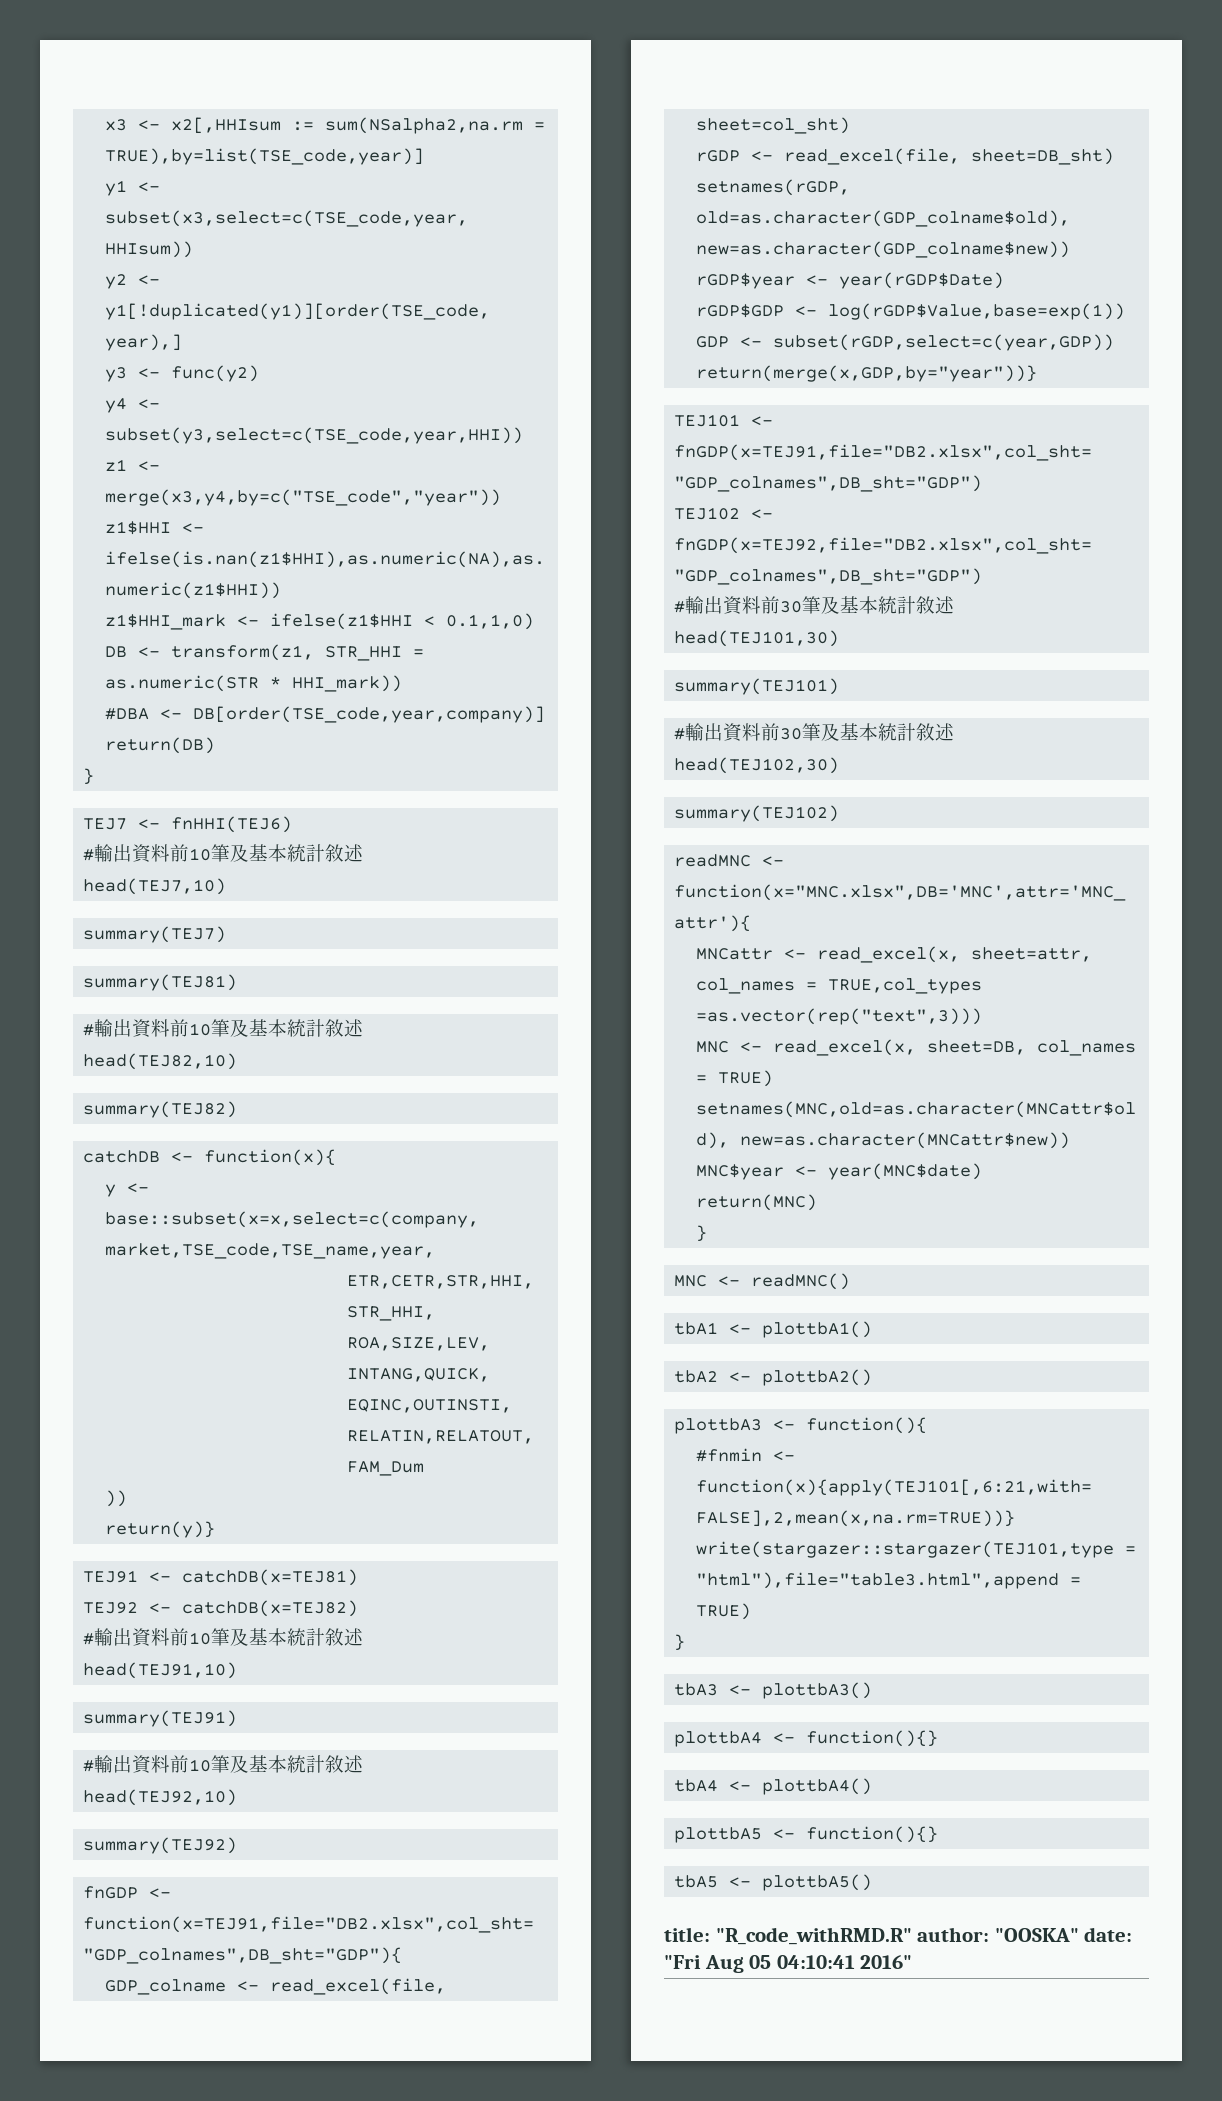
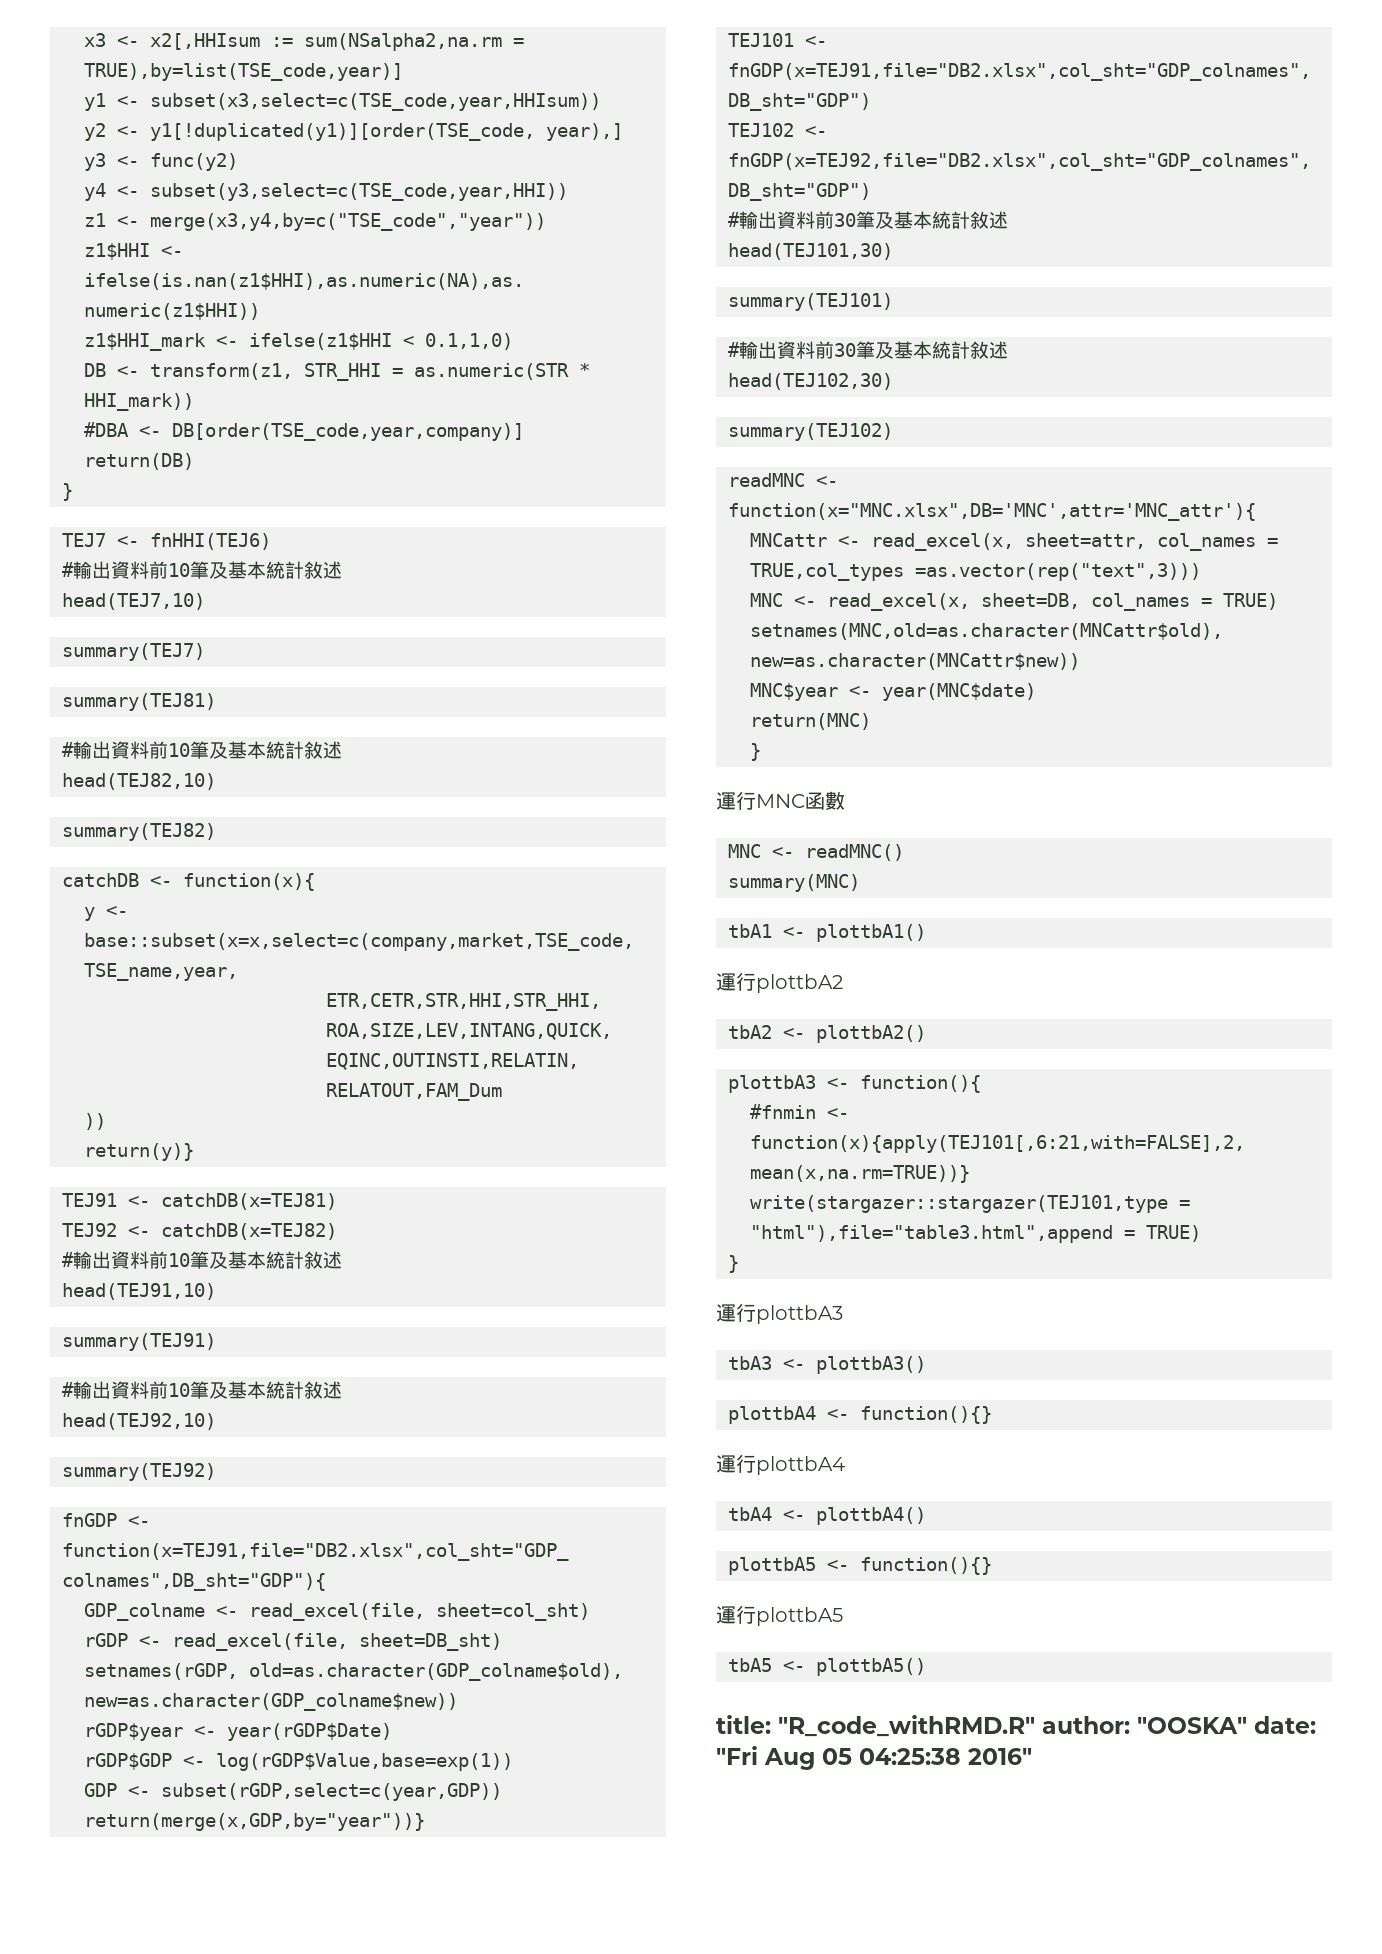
+ 運行MNC函數
+ summary(MNC)
+ 運行plottbA2
+ 運行plottbA3
+ 運行plottbA4
+ 運行plottbA5
- title: "R_code_withRMD.R" author: "OOSKA" date: "Fri Aug 05 04:10:41 2016"
+ title: "R_code_withRMD.R" author: "OOSKA" date: "Fri Aug 05 04:25:38 2016"

